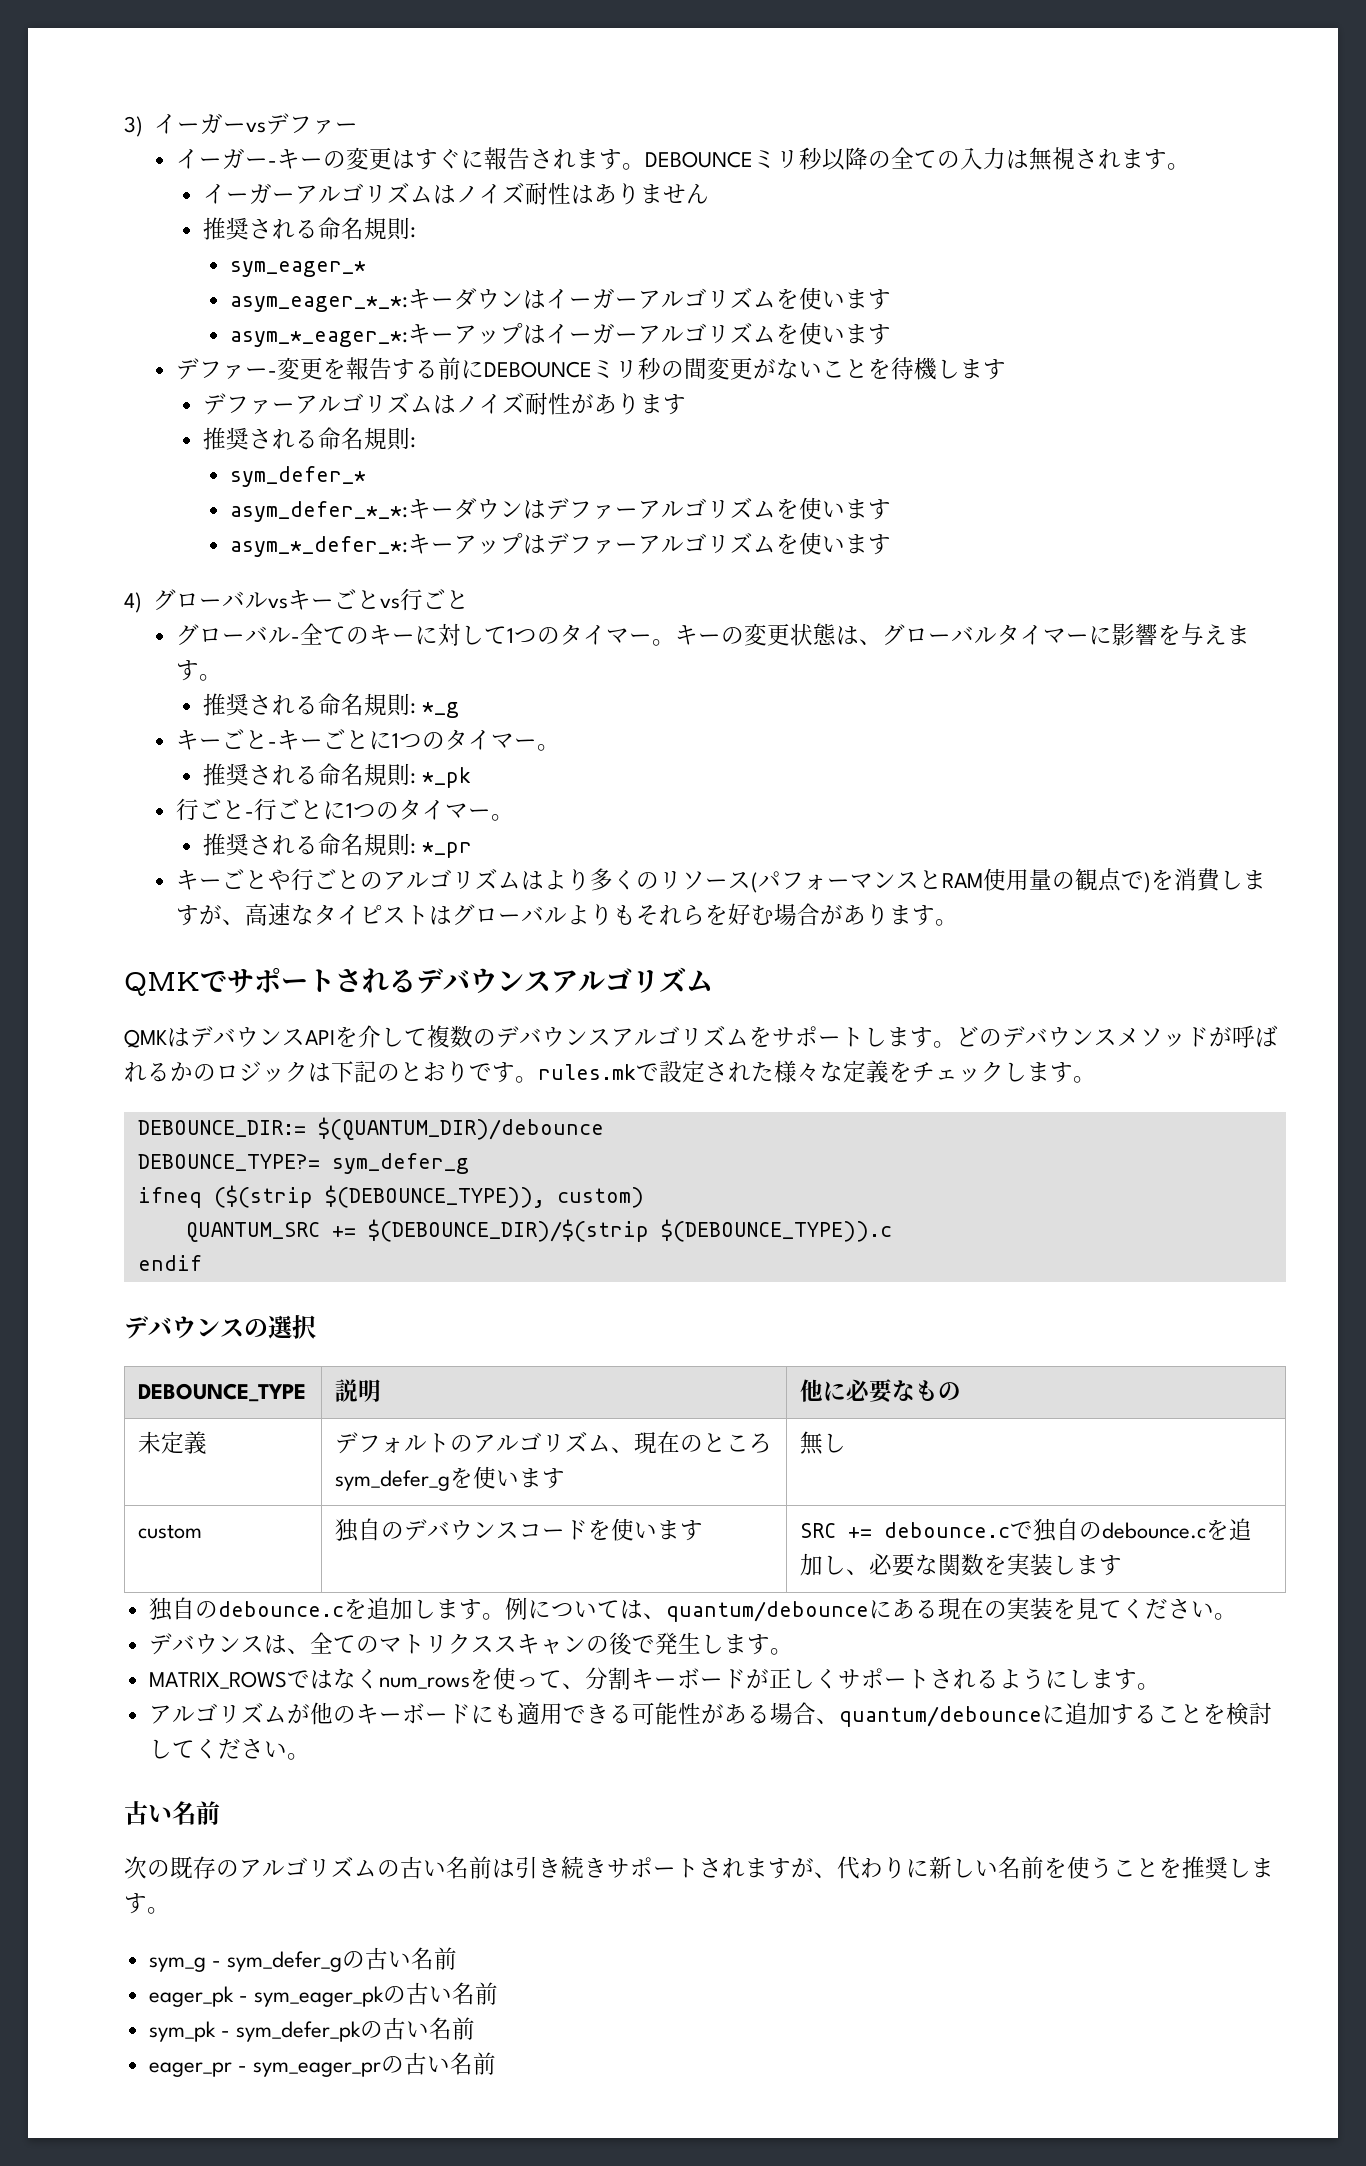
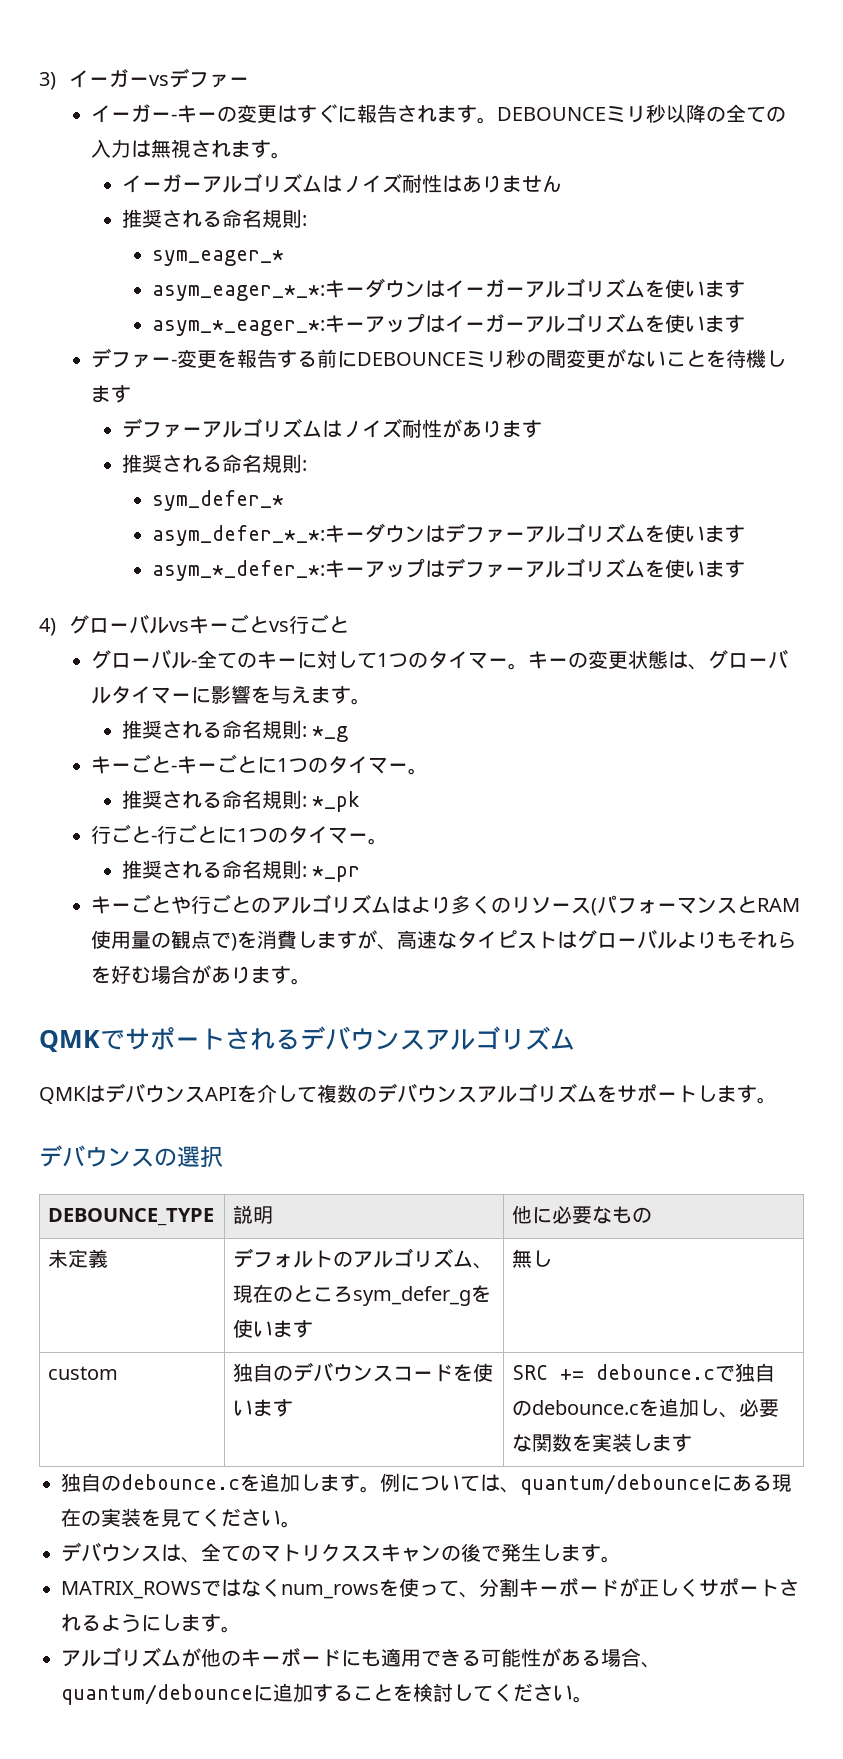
- どのデバウンスメソッドが呼ばれるかのロジックは下記のとおりです。rules.mkで設定された様々な定義をチェックします。
- DEBOUNCE_DIR:= $(QUANTUM_DIR)/debounce
- DEBOUNCE_TYPE?= sym_defer_g
- ifneq ($(strip $(DEBOUNCE_TYPE)), custom)
- QUANTUM_SRC += $(DEBOUNCE_DIR)/$(strip $(DEBOUNCE_TYPE)).c
- endif
  アルゴリズムが他のキーボードにも適用できる可能性がある場合、quantum/debounceに追加することを検討してください。
- 古い名前
- 次の既存のアルゴリズムの古い名前は引き続きサポートされますが、代わりに新しい名前を使うことを推奨します。
- sym_g - sym_defer_gの古い名前
- eager_pk - sym_eager_pkの古い名前
- sym_pk - sym_defer_pkの古い名前
- eager_pr - sym_eager_prの古い名前

